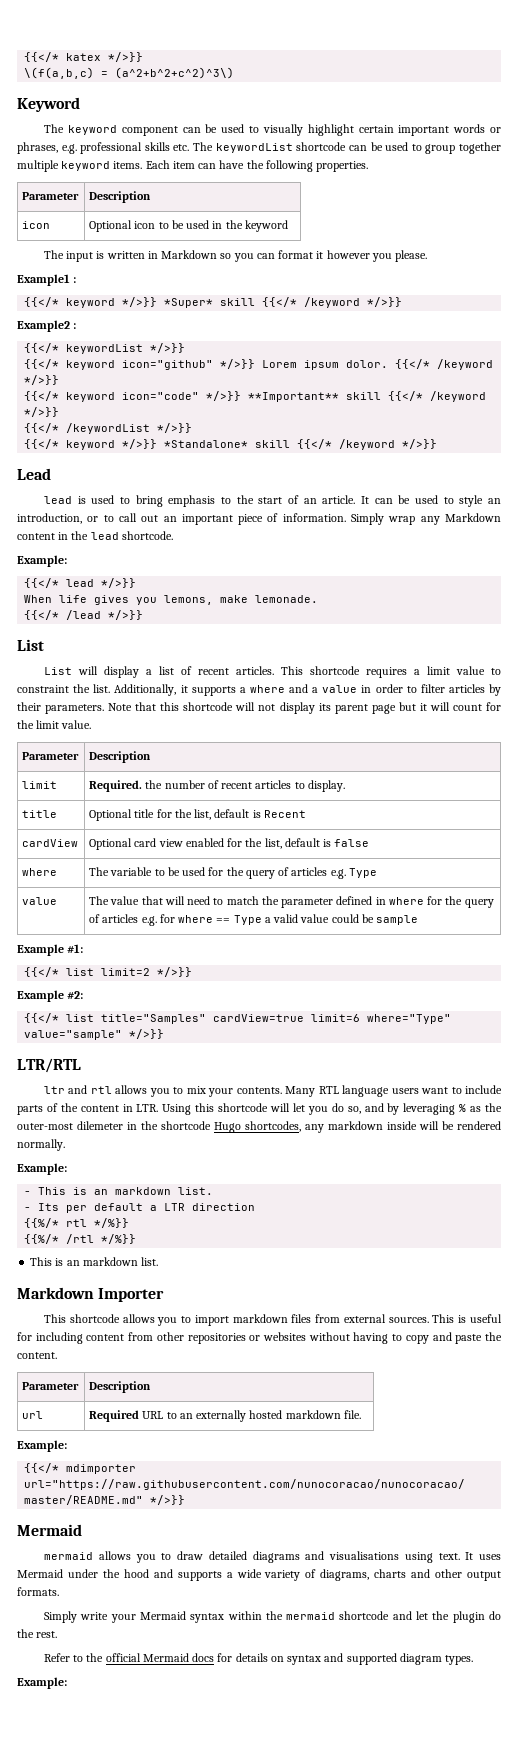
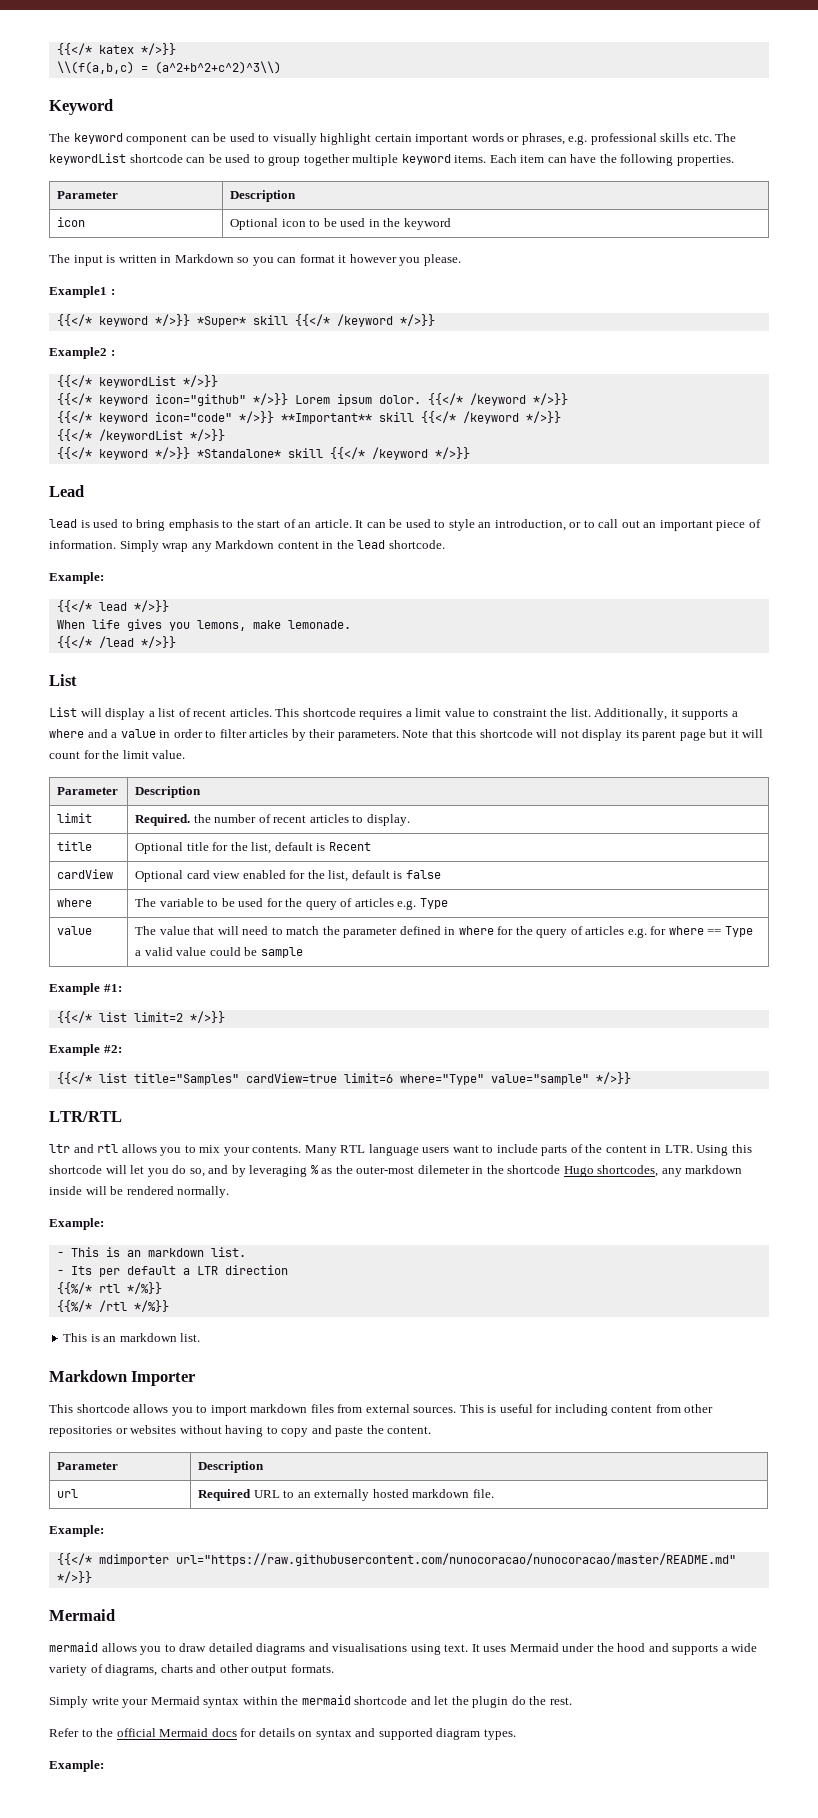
- \(f(a,b,c) = (a^2+b^2+c^2)^3\)
+ \\(f(a,b,c) = (a^2+b^2+c^2)^3\\)

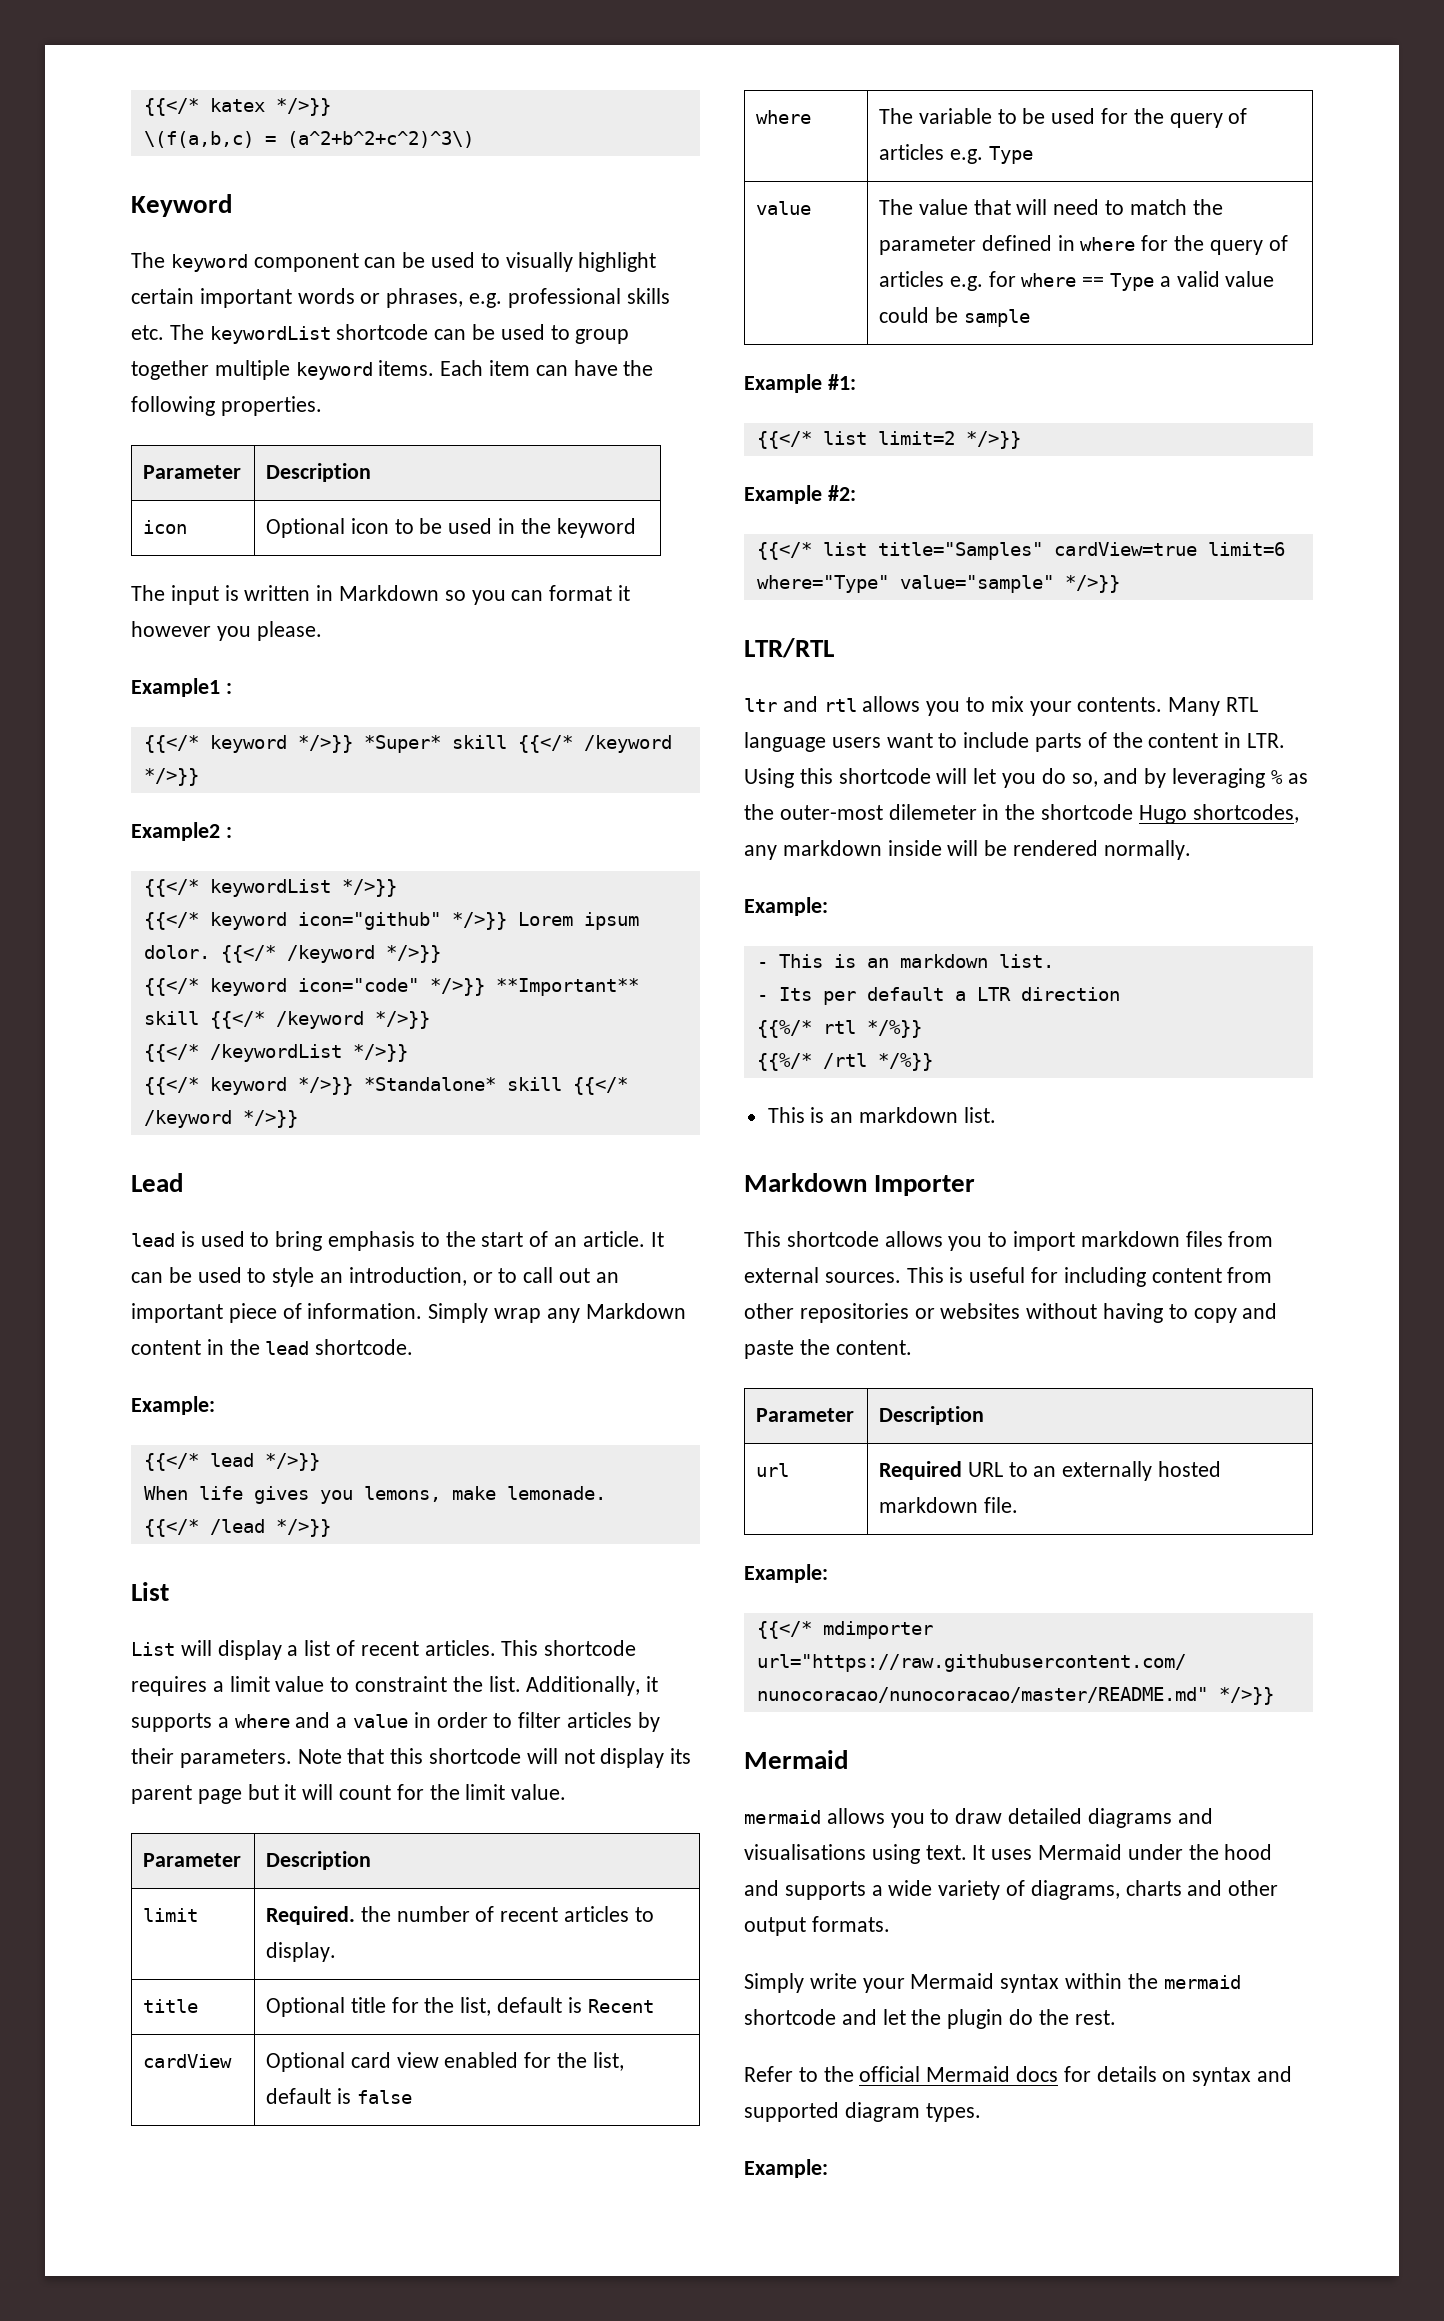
- \\(f(a,b,c) = (a^2+b^2+c^2)^3\\)
+ \(f(a,b,c) = (a^2+b^2+c^2)^3\)

